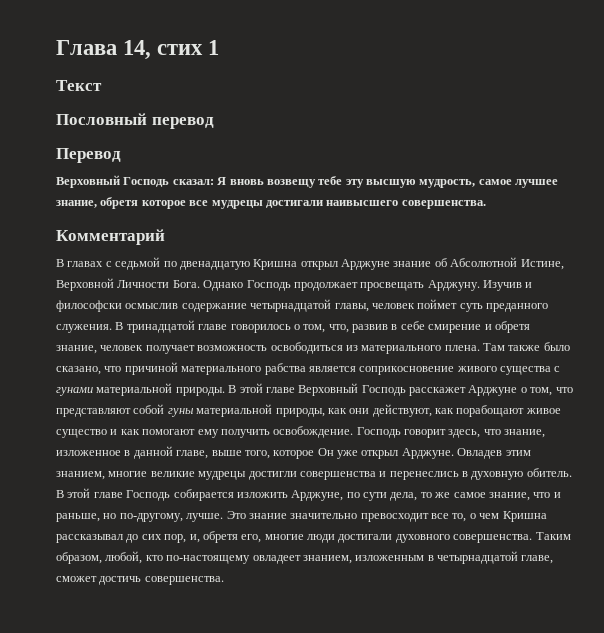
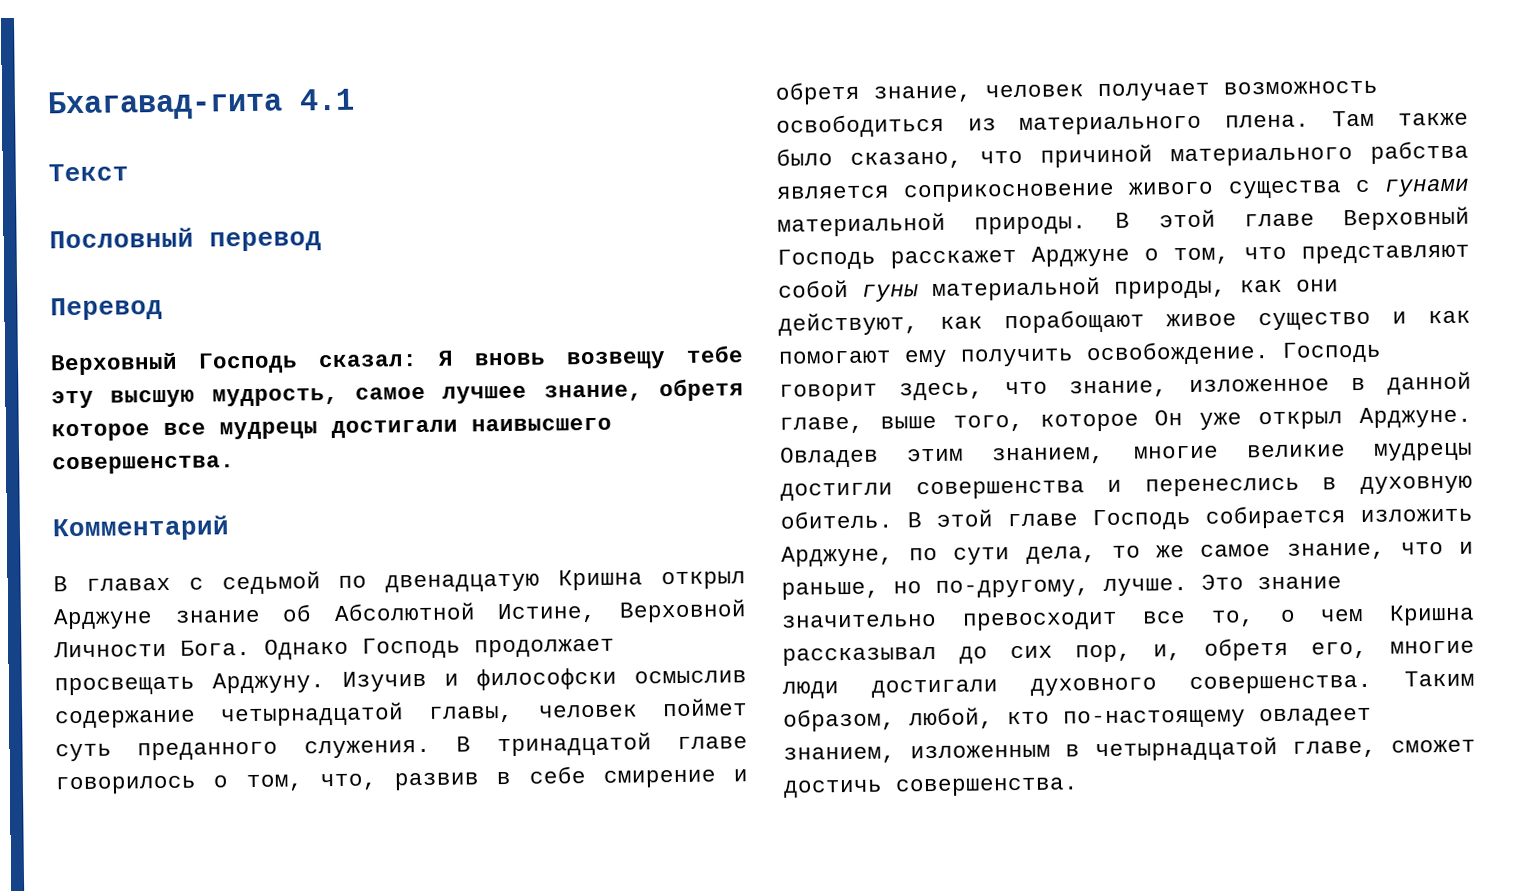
- Глава 14, стих 1
+ Бхагавад-гита 4.1

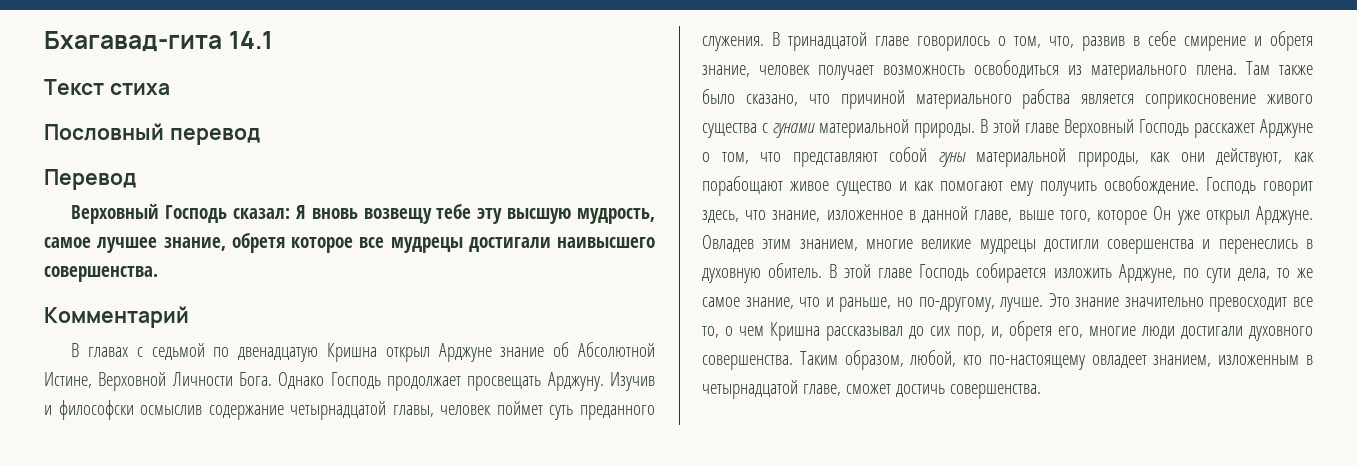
- Бхагавад-гита 4.1
+ Бхагавад-гита 14.1
- Текст
+ Текст стиха

